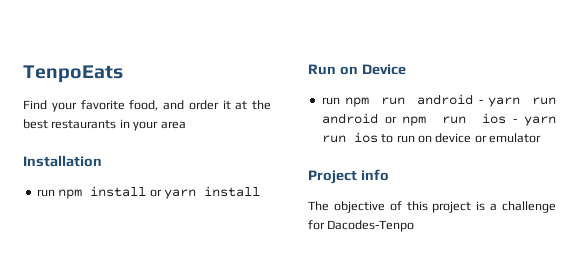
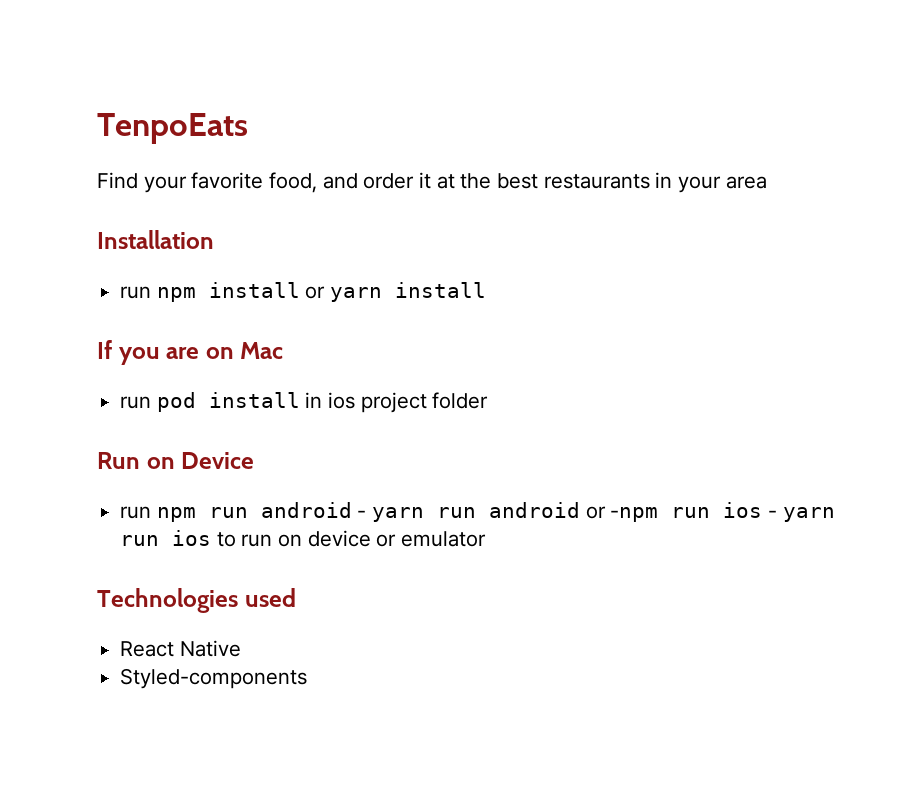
+ If you are on Mac
+ run pod install in ios project folder
- run npm run android - yarn run android or npm run ios - yarn run ios to run on device or emulator
+ run npm run android - yarn run android or -npm run ios - yarn run ios to run on device or emulator
- Project info
- The objective of this project is a challenge for Dacodes-Tenpo
+ Technologies used
+ React Native
+ Styled-components

